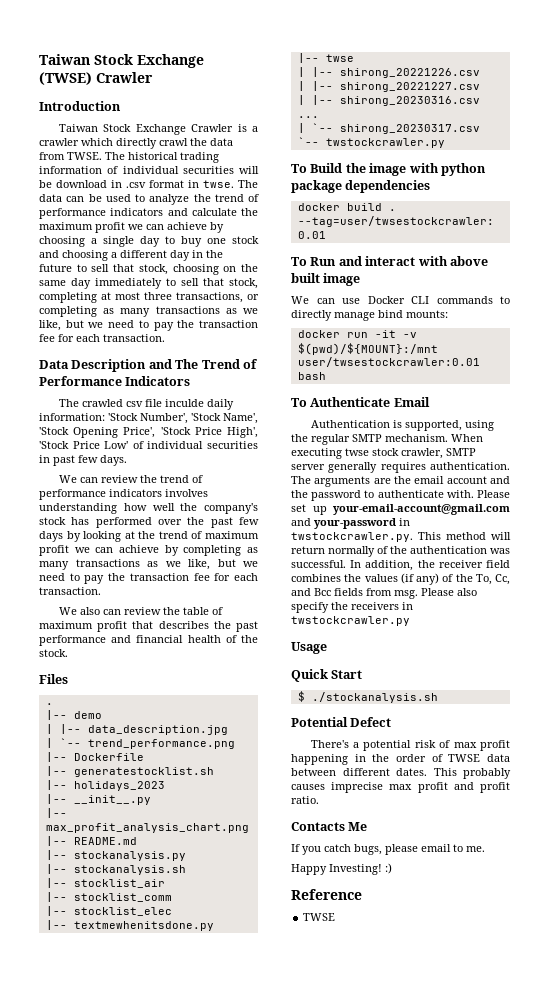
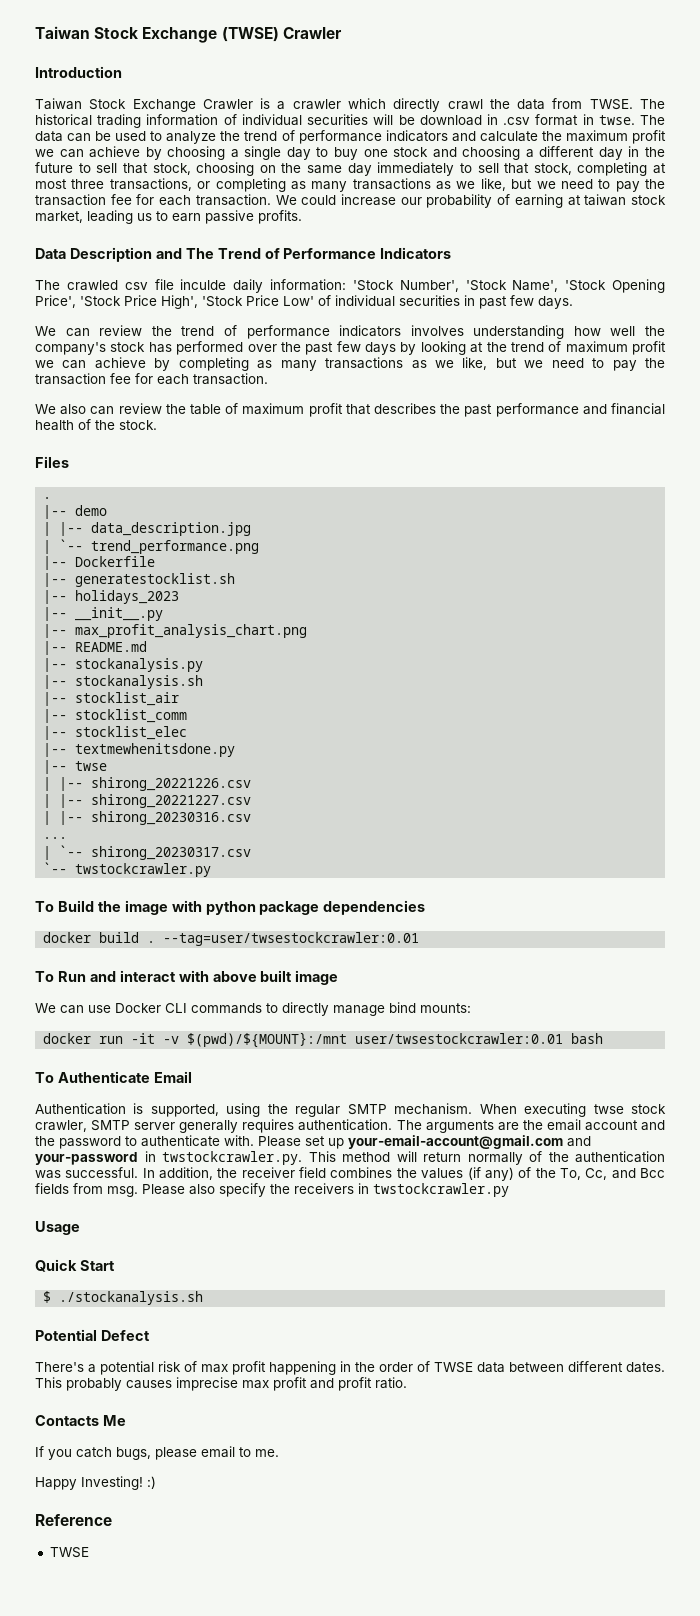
+ We could increase our probability of earning at taiwan stock market, leading us to earn passive profits.

